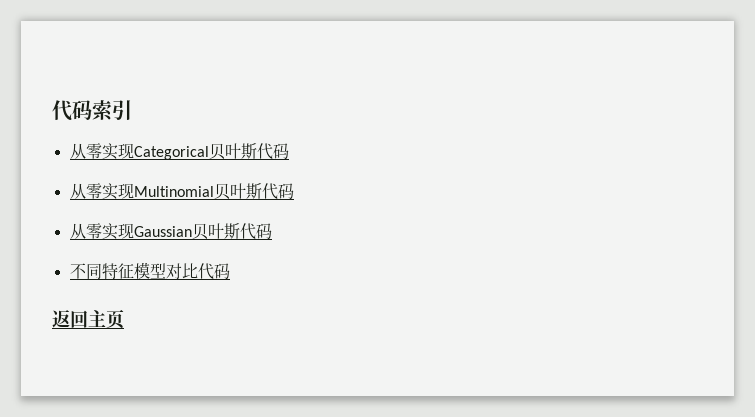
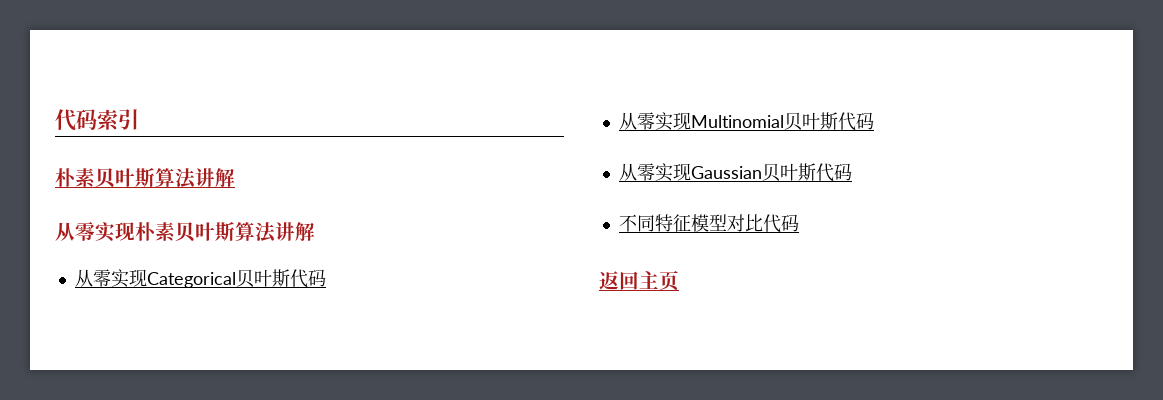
  代码索引
+ 朴素贝叶斯算法讲解
+ 从零实现朴素贝叶斯算法讲解

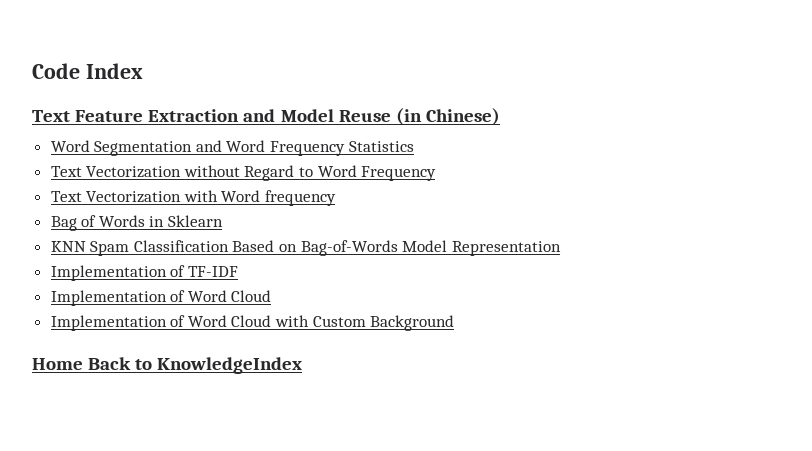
- 代码索引
- 朴素贝叶斯算法讲解
- 从零实现朴素贝叶斯算法讲解
- 从零实现Categorical贝叶斯代码
- 从零实现Multinomial贝叶斯代码
- 从零实现Gaussian贝叶斯代码
- 不同特征模型对比代码
- 返回主页
+ Code Index
+ Text Feature Extraction and Model Reuse (in Chinese)
+ Word Segmentation and Word Frequency Statistics
+ Text Vectorization without Regard to Word Frequency
+ Text Vectorization with Word frequency
+ Bag of Words in Sklearn
+ KNN Spam Classification Based on Bag-of-Words Model Representation
+ Implementation of TF-IDF
+ Implementation of Word Cloud
+ Implementation of Word Cloud with Custom Background
+ Home Back to KnowledgeIndex

